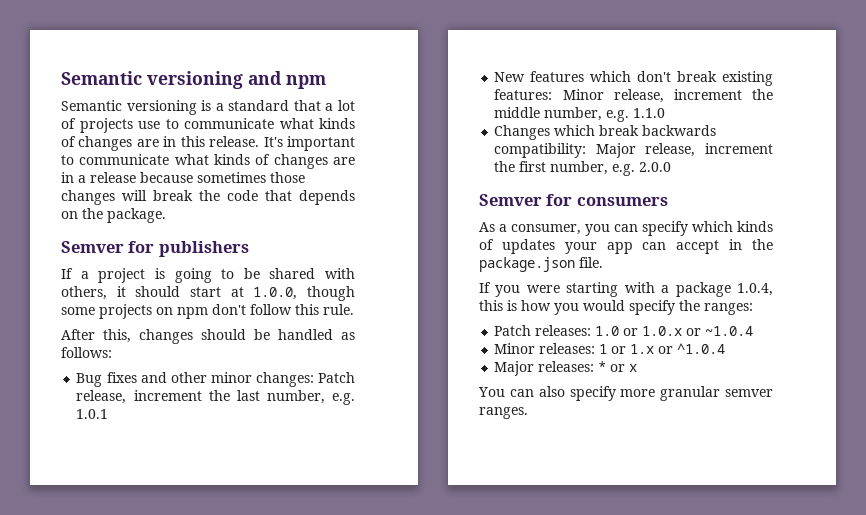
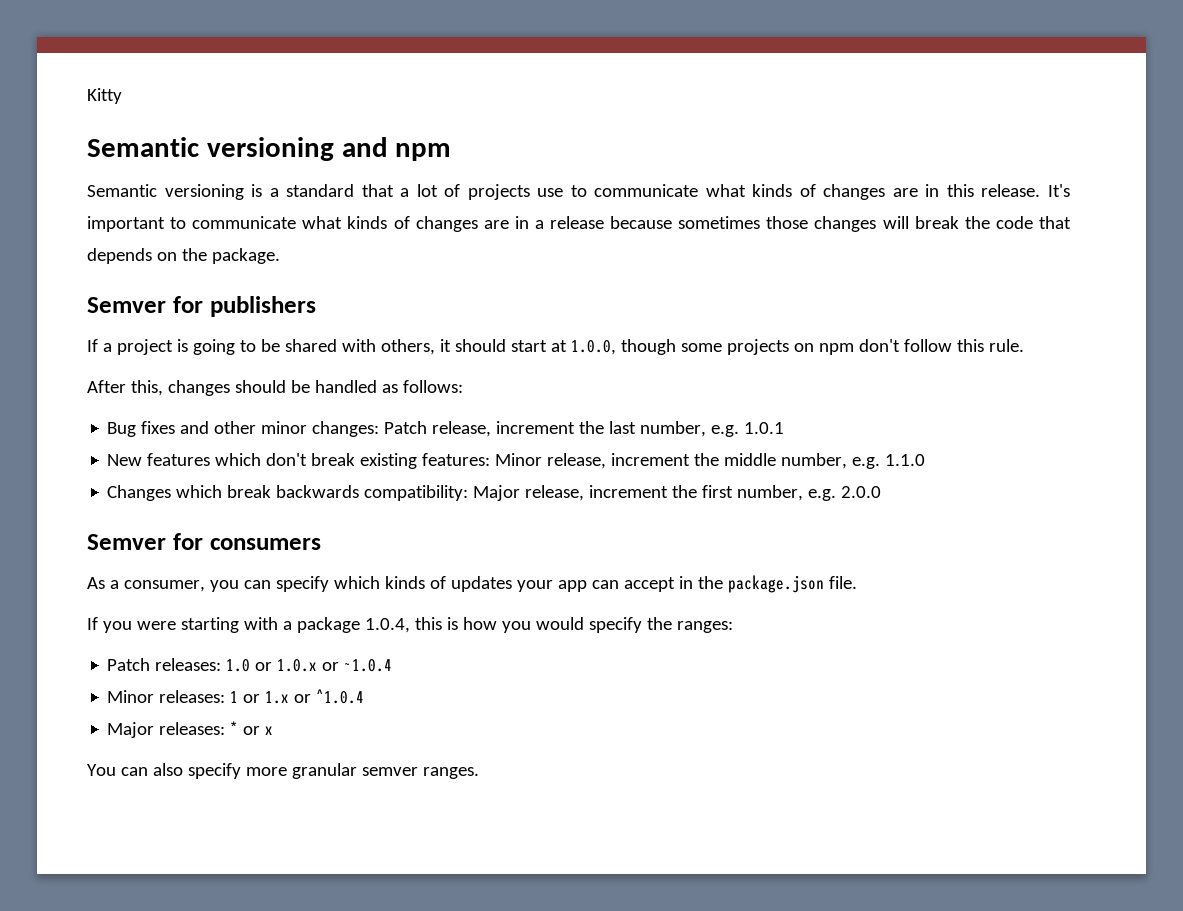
+ Kitty

